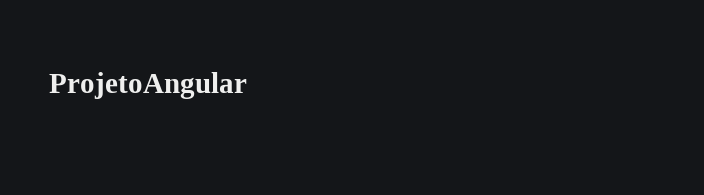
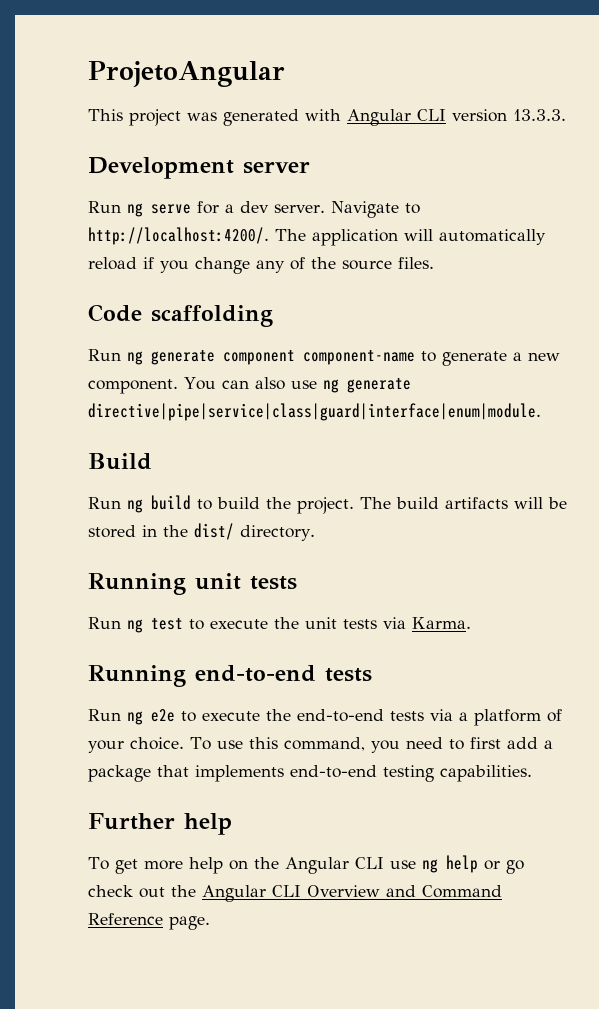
+ This project was generated with Angular CLI version 13.3.3.
+ Development server
+ Run ng serve for a dev server. Navigate to http://localhost:4200/. The application will automatically reload if you change any of the source files.
+ Code scaffolding
+ Run ng generate component component-name to generate a new component. You can also use ng generate directive|pipe|service|class|guard|interface|enum|module.
+ Build
+ Run ng build to build the project. The build artifacts will be stored in the dist/ directory.
+ Running unit tests
+ Run ng test to execute the unit tests via Karma.
+ Running end-to-end tests
+ Run ng e2e to execute the end-to-end tests via a platform of your choice. To use this command, you need to first add a package that implements end-to-end testing capabilities.
+ Further help
+ To get more help on the Angular CLI use ng help or go check out the Angular CLI Overview and Command Reference page.

